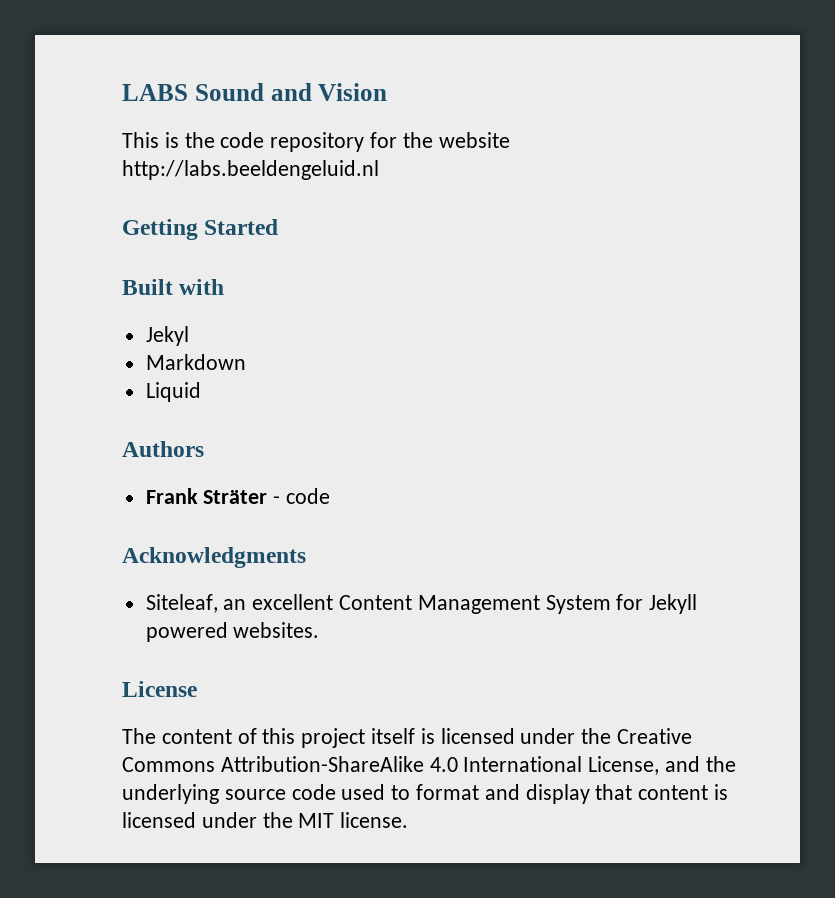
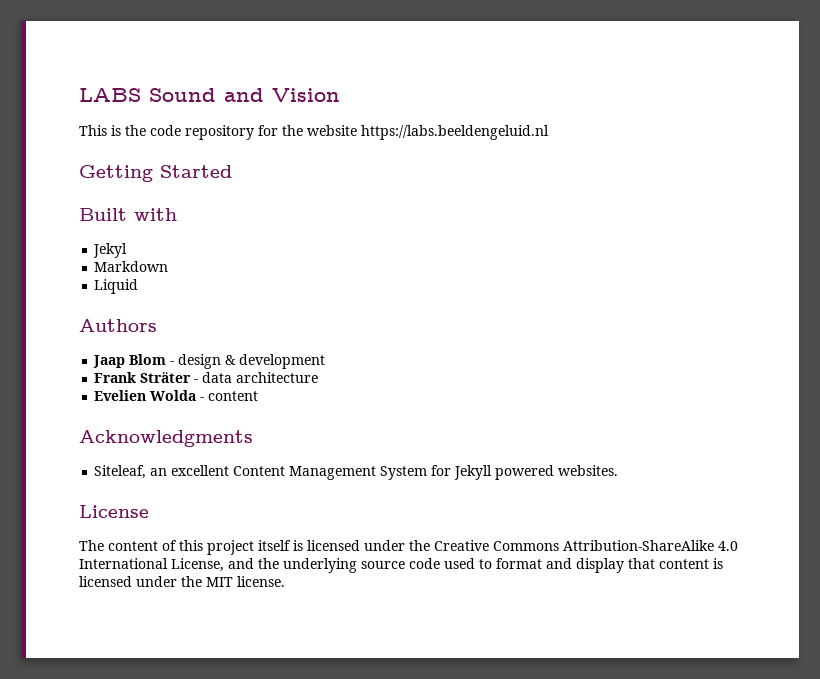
- This is the code repository for the website http://labs.beeldengeluid.nl
+ This is the code repository for the website https://labs.beeldengeluid.nl
- Frank Sträter - code
+ Jaap Blom - design & development
+ Frank Sträter - data architecture
+ Evelien Wolda - content

